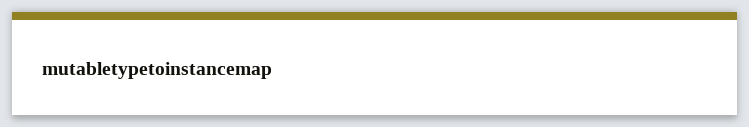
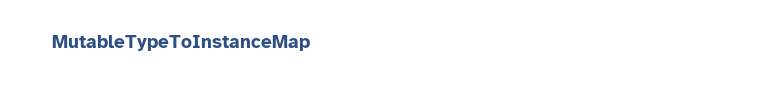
- mutabletypetoinstancemap
+ MutableTypeToInstanceMap

